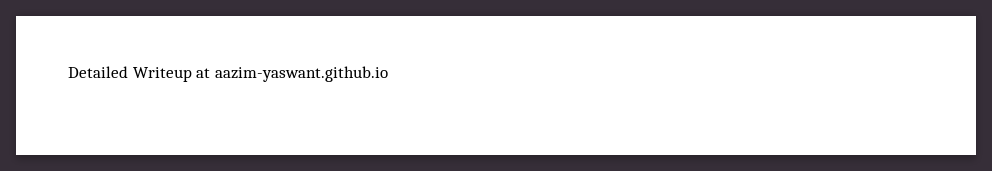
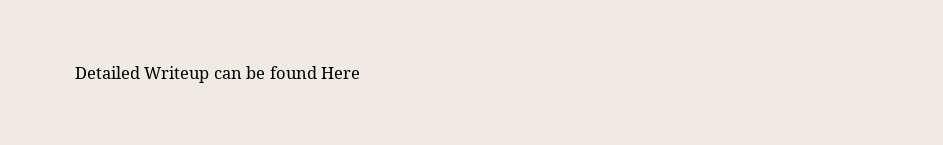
- Detailed Writeup at aazim-yaswant.github.io
+ Detailed Writeup can be found Here

